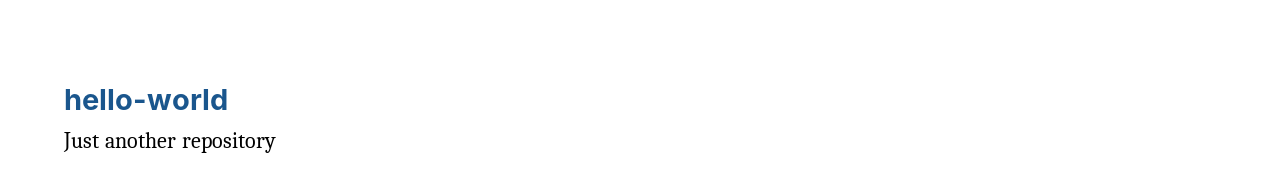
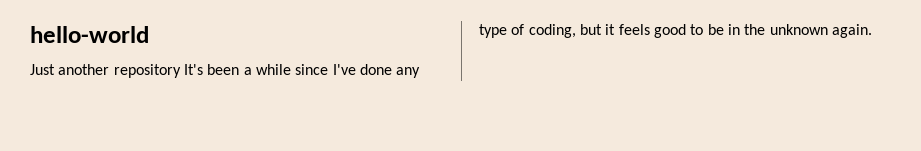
- Just another repository
+ Just another repository It's been a while since I've done any type of coding, but it feels good to be in the unknown again.

